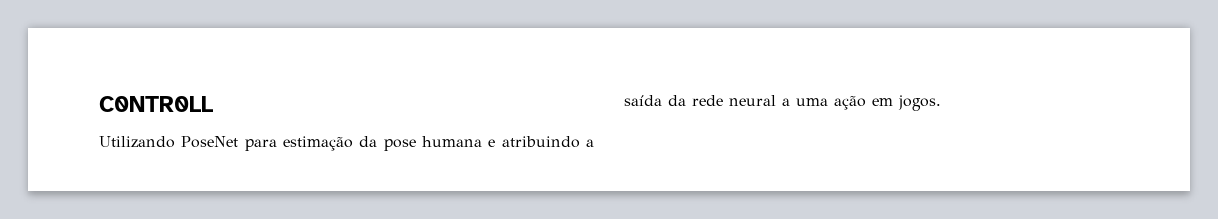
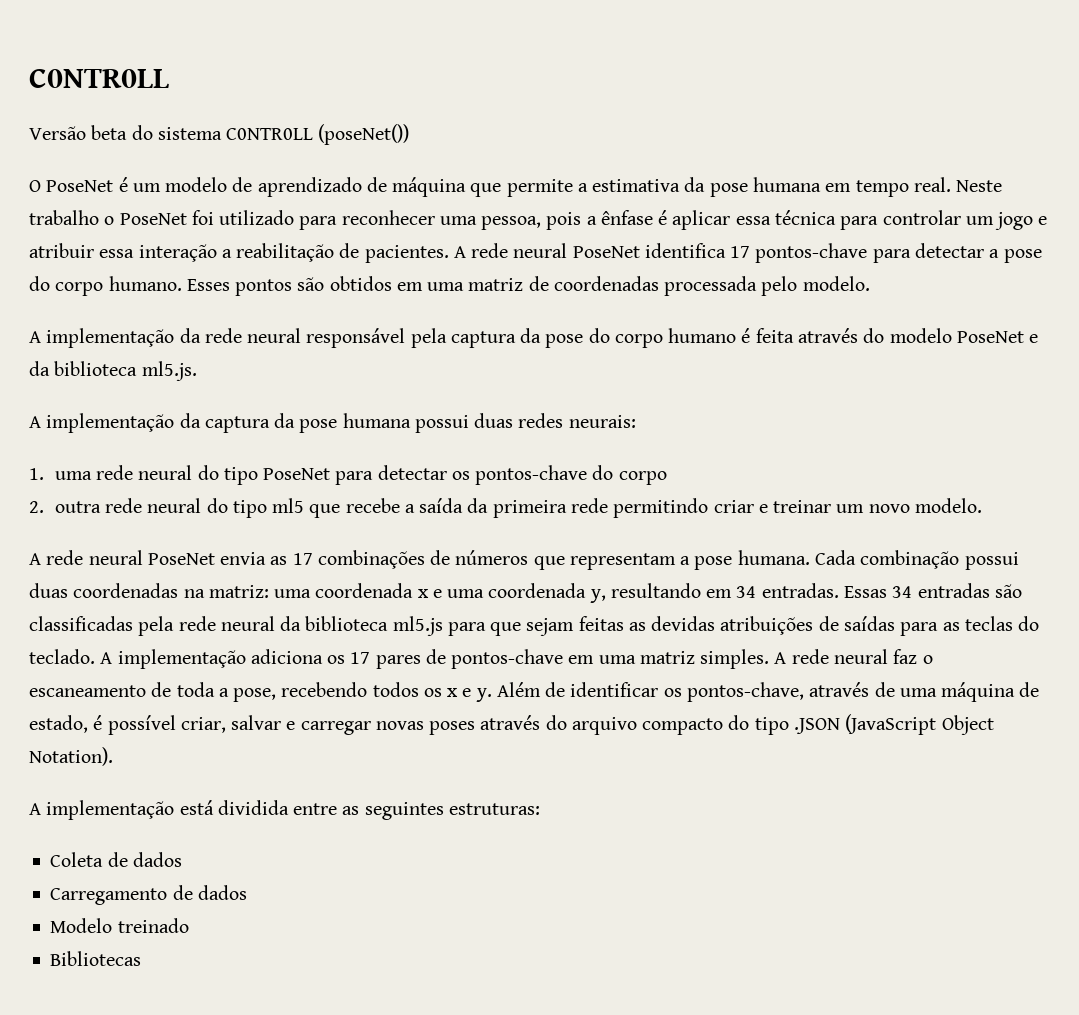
- Utilizando PoseNet para estimação da pose humana e atribuindo a saída da rede neural a uma ação em jogos.
+ Versão beta do sistema C0NTR0LL (poseNet())
+ O PoseNet é um modelo de aprendizado de máquina que permite a estimativa da pose humana em tempo real. Neste trabalho o PoseNet foi utilizado para reconhecer uma pessoa, pois a ênfase é aplicar essa técnica para controlar um jogo e atribuir essa interação a reabilitação de pacientes. A rede neural PoseNet identifica 17 pontos-chave para detectar a pose do corpo humano. Esses pontos são obtidos em uma matriz de coordenadas processada pelo modelo.
+ A implementação da rede neural responsável pela captura da pose do corpo humano é feita através do modelo PoseNet e da biblioteca ml5.js.
+ A implementação da captura da pose humana possui duas redes neurais:
+ 1. uma rede neural do tipo PoseNet para detectar os pontos-chave do corpo
+ 2. outra rede neural do tipo ml5 que recebe a saída da primeira rede permitindo criar e treinar um novo modelo.
+ A rede neural PoseNet envia as 17 combinações de números que representam a pose humana. Cada combinação possui duas coordenadas na matriz: uma coordenada x e uma coordenada y, resultando em 34 entradas. Essas 34 entradas são classificadas pela rede neural da biblioteca ml5.js para que sejam feitas as devidas atribuições de saídas para as teclas do teclado. A implementação adiciona os 17 pares de pontos-chave em uma matriz simples. A rede neural faz o escaneamento de toda a pose, recebendo todos os x e y. Além de identificar os pontos-chave, através de uma máquina de estado, é possível criar, salvar e carregar novas poses através do arquivo compacto do tipo .JSON (JavaScript Object Notation).
+ A implementação está dividida entre as seguintes estruturas:
+ Coleta de dados
+ Carregamento de dados
+ Modelo treinado
+ Bibliotecas

